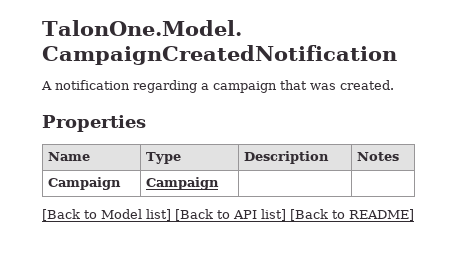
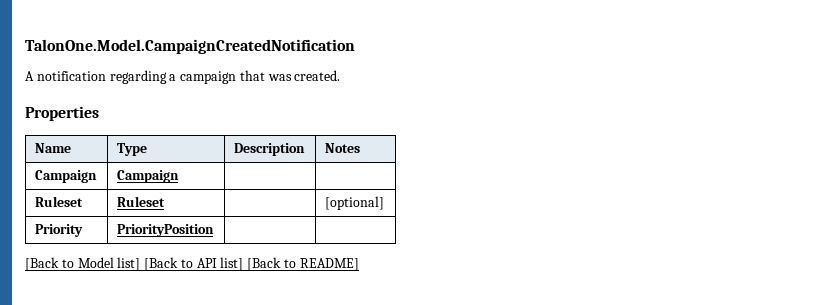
+ Ruleset | Ruleset | | [optional]
+ Priority | PriorityPosition | |

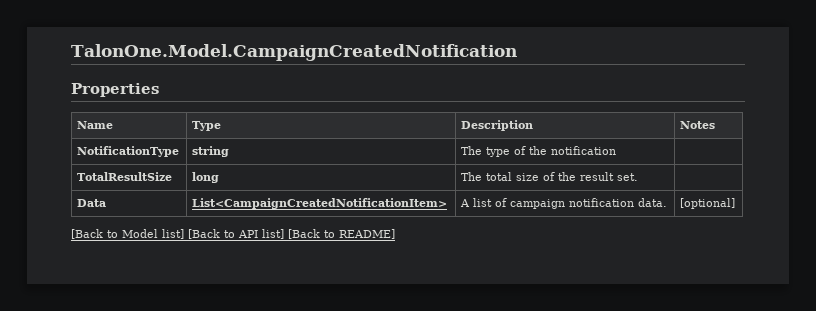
- A notification regarding a campaign that was created.
- Campaign | Campaign | |
- Ruleset | Ruleset | | [optional]
+ NotificationType | string | The type of the notification |
+ TotalResultSize | long | The total size of the result set. |
+ Data | List<CampaignCreatedNotificationItem> | A list of campaign notification data. | [optional]
- Priority | PriorityPosition | |

